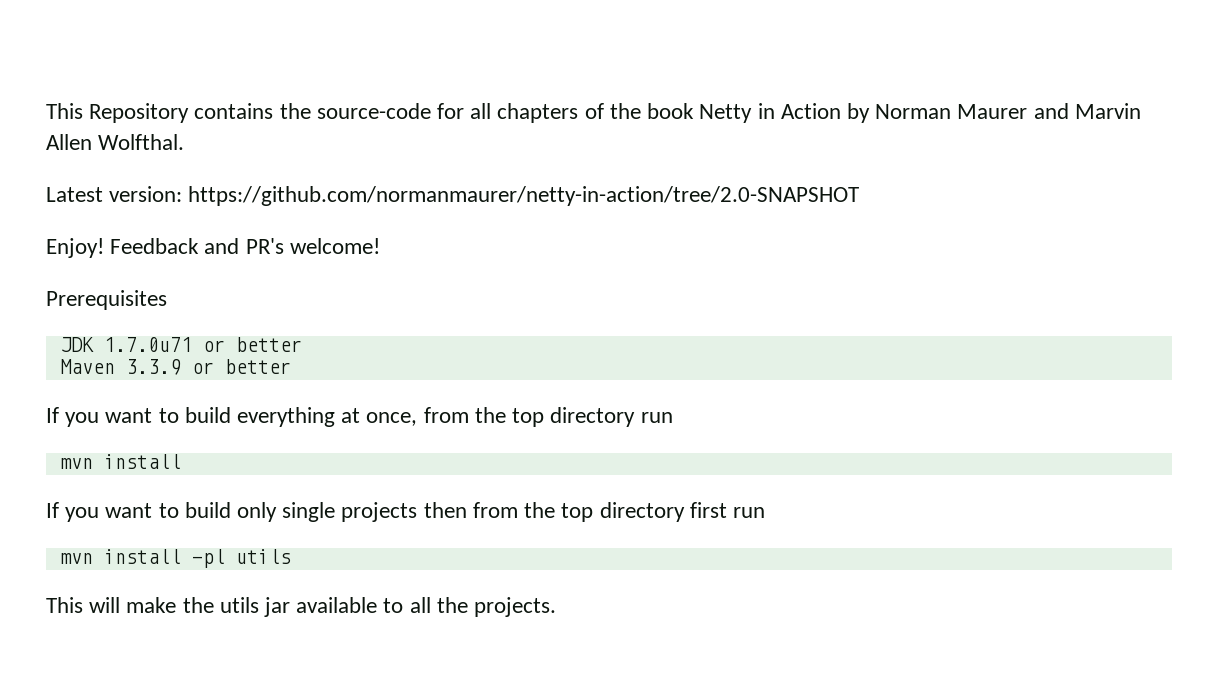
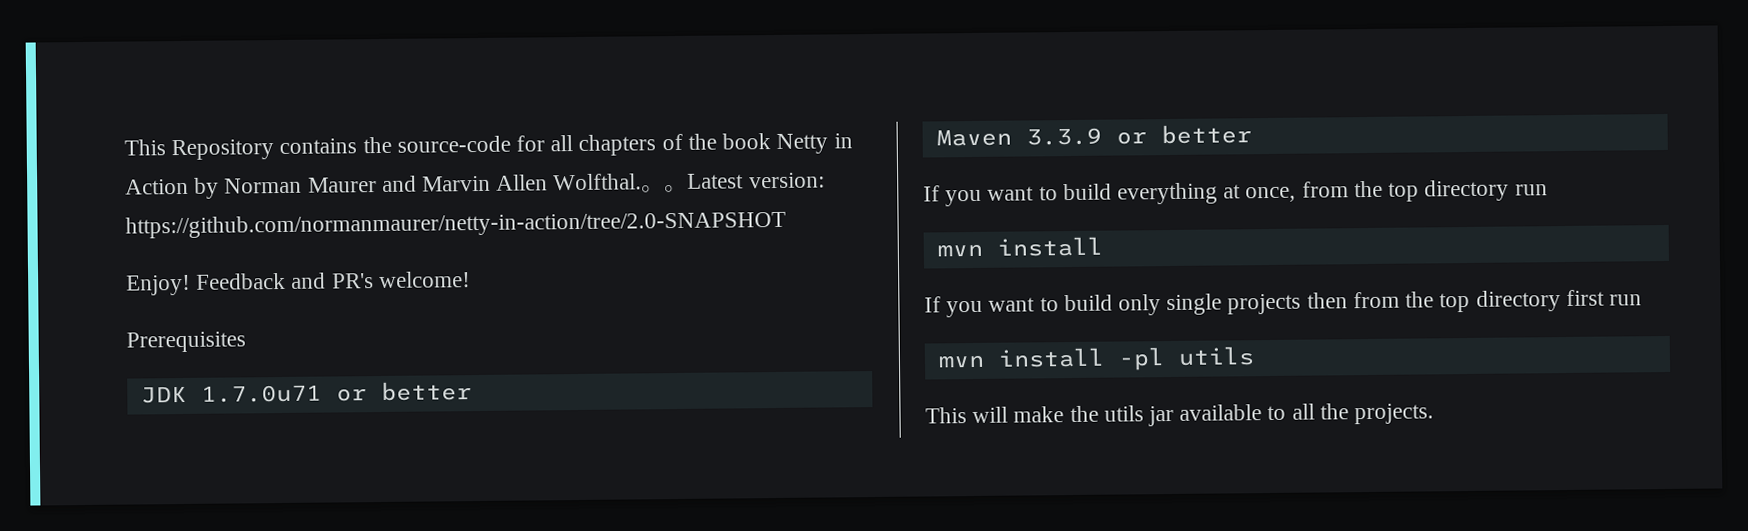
- This Repository contains the source-code for all chapters of the book Netty in Action by Norman Maurer and Marvin Allen Wolfthal.
- Latest version: https://github.com/normanmaurer/netty-in-action/tree/2.0-SNAPSHOT
+ This Repository contains the source-code for all chapters of the book Netty in Action by Norman Maurer and Marvin Allen Wolfthal.。。Latest version: https://github.com/normanmaurer/netty-in-action/tree/2.0-SNAPSHOT

